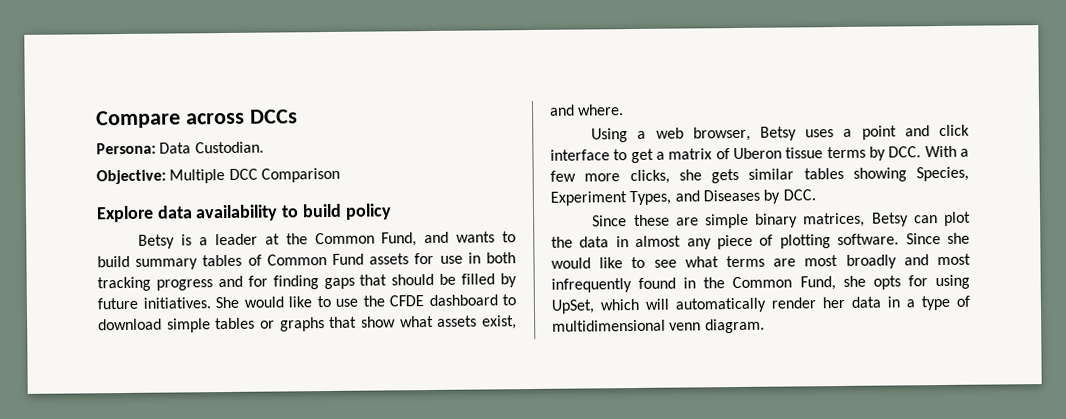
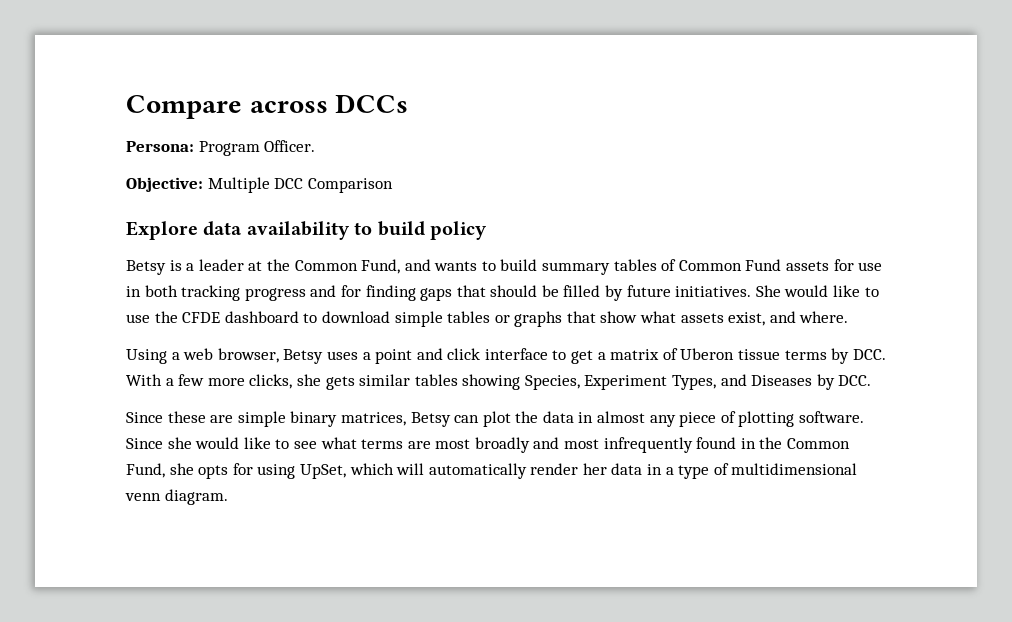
- Persona: Data Custodian.
+ Persona: Program Officer.

